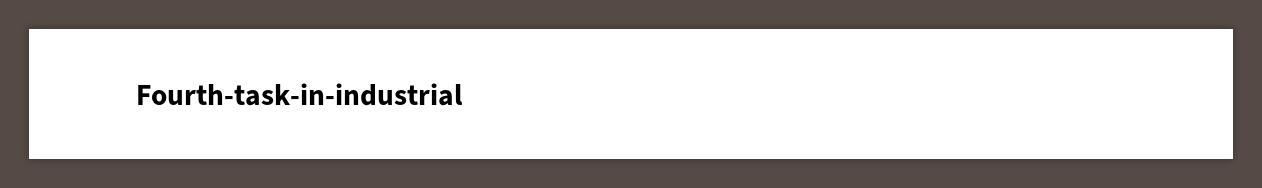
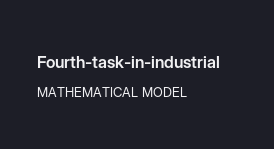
+ MATHEMATICAL MODEL

